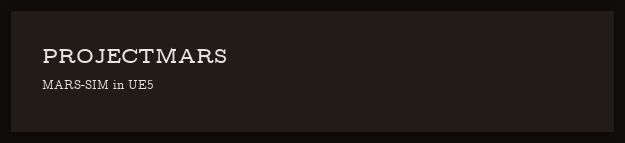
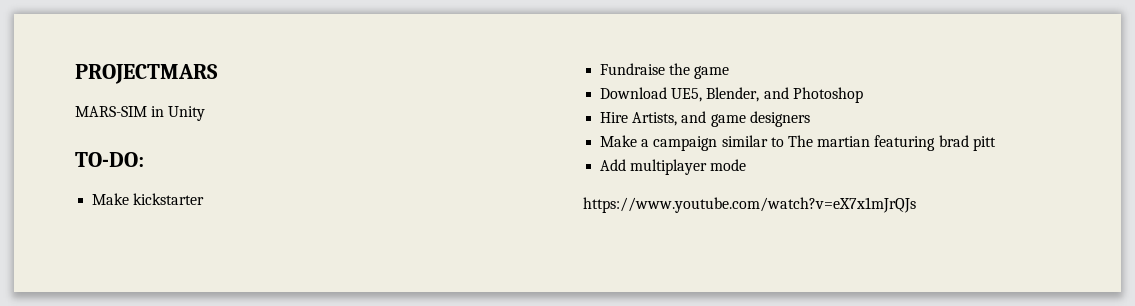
- MARS-SIM in UE5
+ MARS-SIM in Unity
+ TO-DO:
+ Make kickstarter
+ Fundraise the game
+ Download UE5, Blender, and Photoshop
+ Hire Artists, and game designers
+ Make a campaign similar to The martian featuring brad pitt
+ Add multiplayer mode
+ https://www.youtube.com/watch?v=eX7x1mJrQJs

